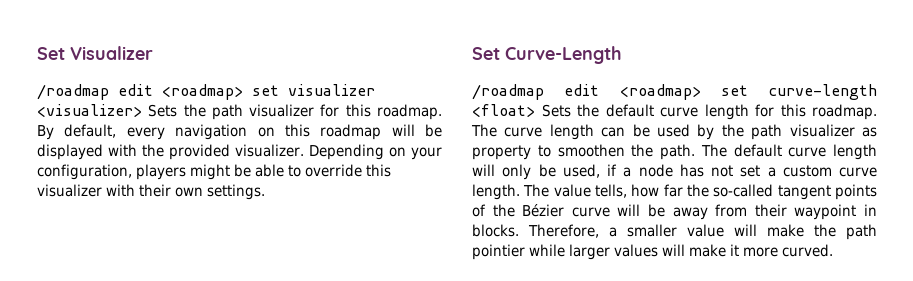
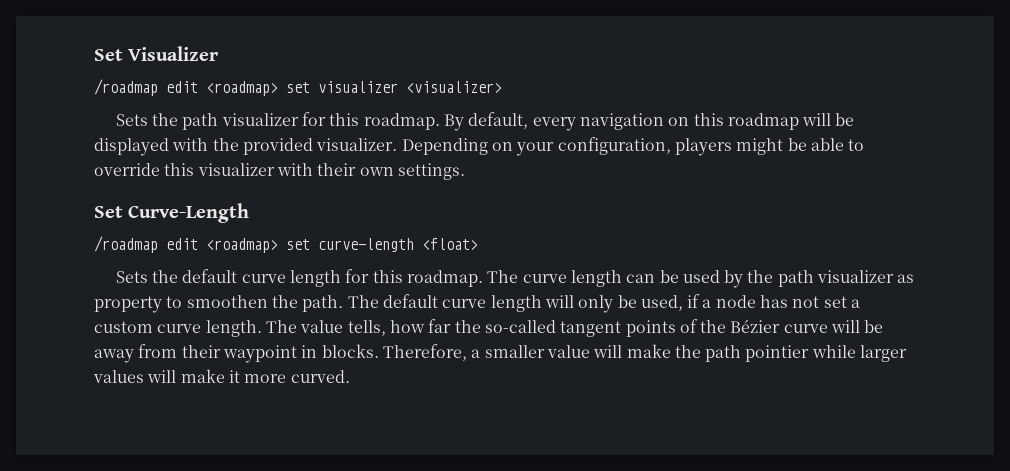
- /roadmap edit <roadmap> set visualizer <visualizer> Sets the path visualizer for this roadmap.
+ /roadmap edit <roadmap> set visualizer <visualizer>
+ Sets the path visualizer for this roadmap.
- /roadmap edit <roadmap> set curve-length <float> Sets the default curve length for this roadmap.
+ /roadmap edit <roadmap> set curve-length <float>
+ Sets the default curve length for this roadmap.

